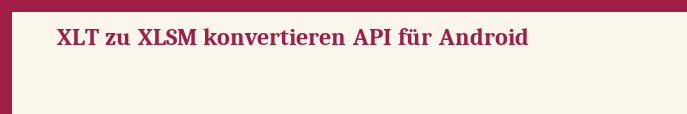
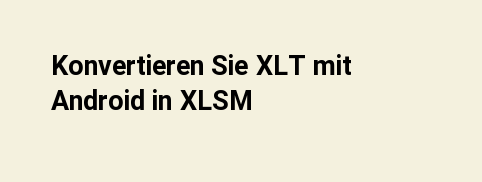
- XLT zu XLSM konvertieren API für Android
+ Konvertieren Sie XLT mit Android in XLSM

